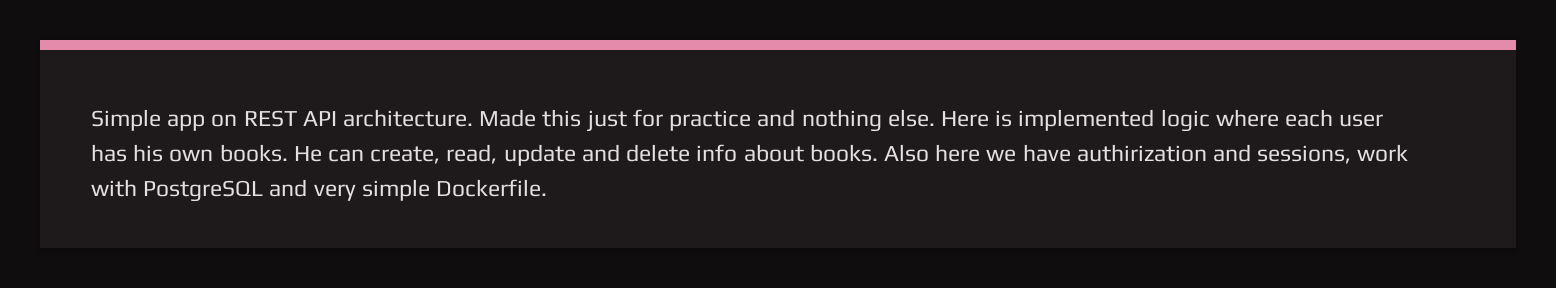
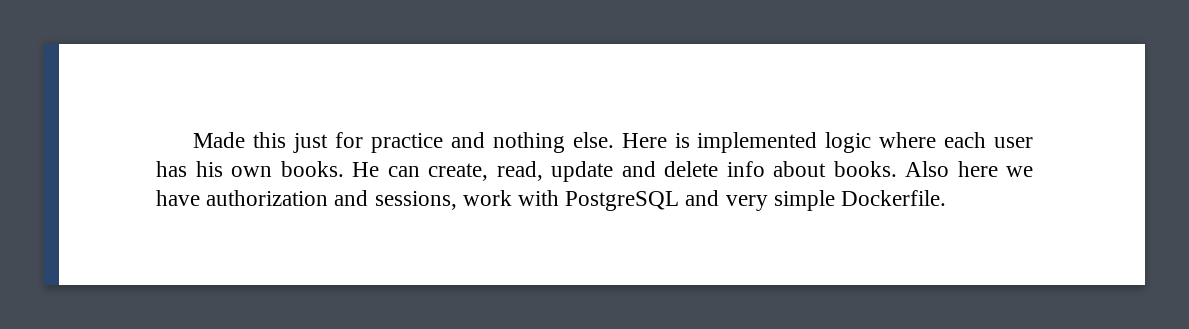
- Simple app on REST API architecture.
- Also here we have authirization and sessions, work with PostgreSQL and very simple Dockerfile.
+ Also here we have authorization and sessions, work with PostgreSQL and very simple Dockerfile.

